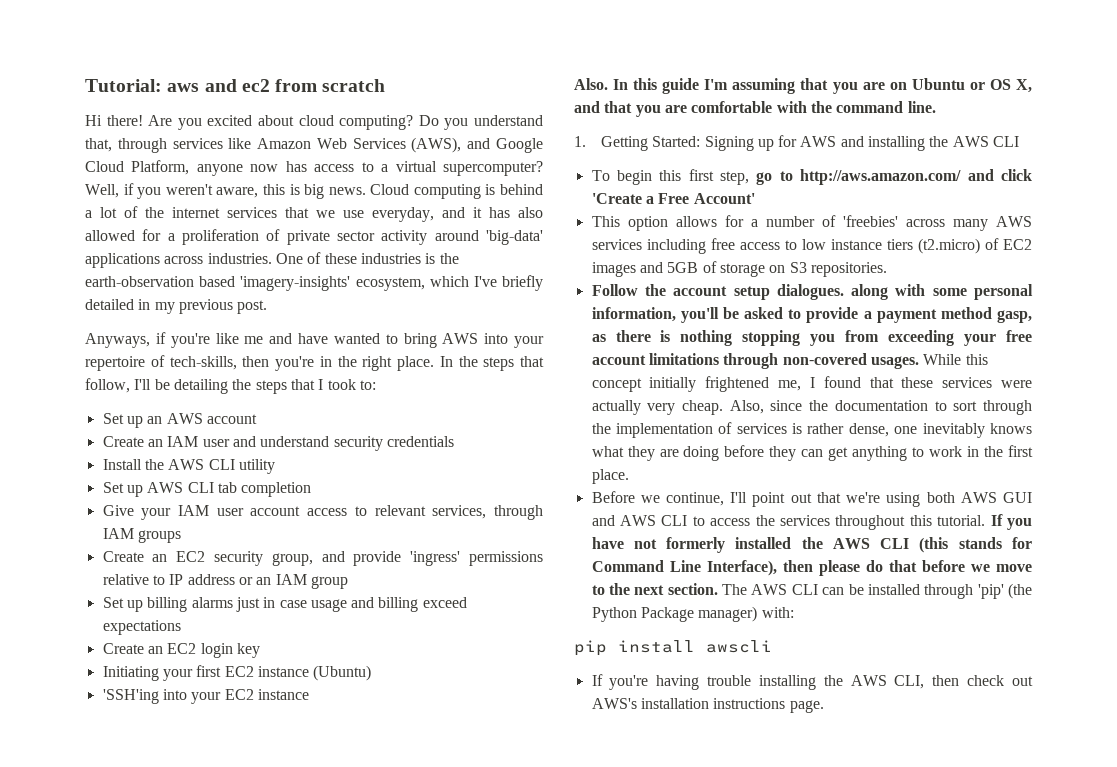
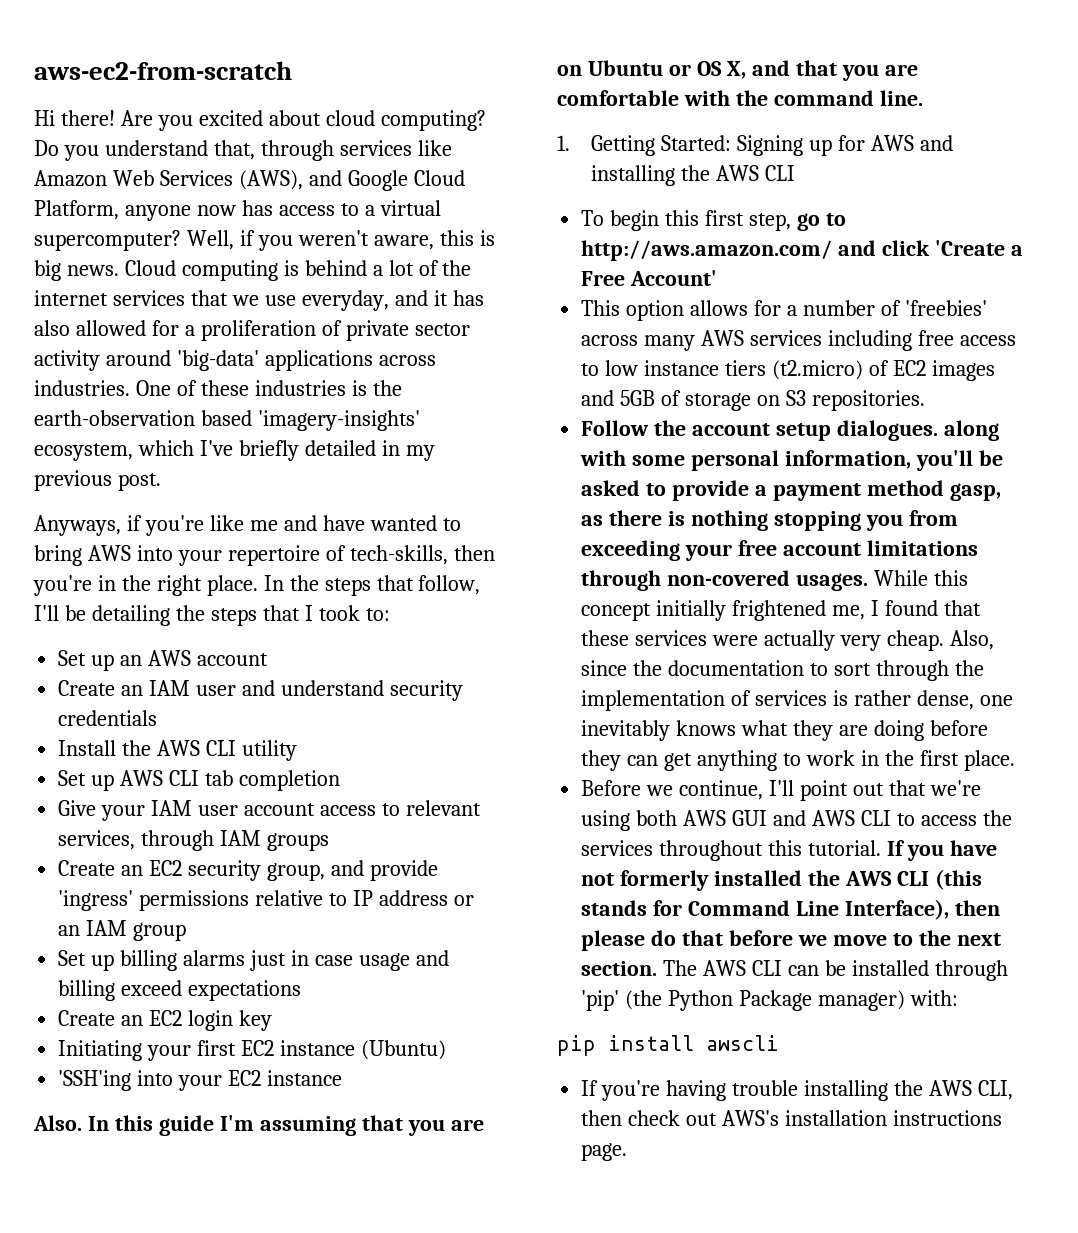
- Tutorial: aws and ec2 from scratch
+ aws-ec2-from-scratch

